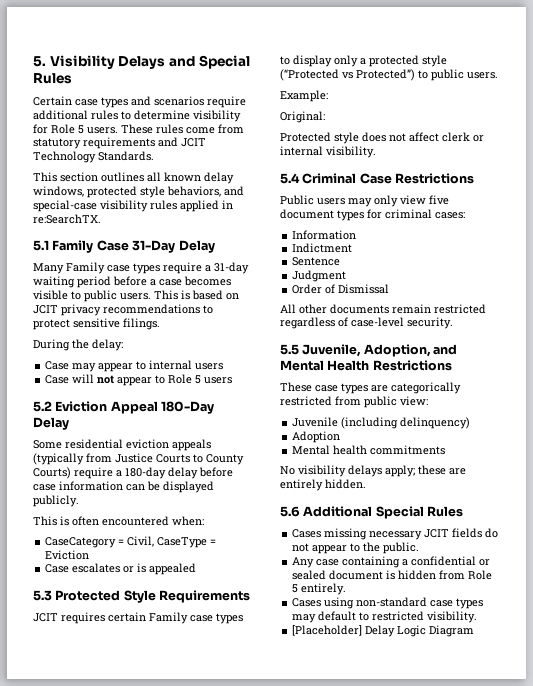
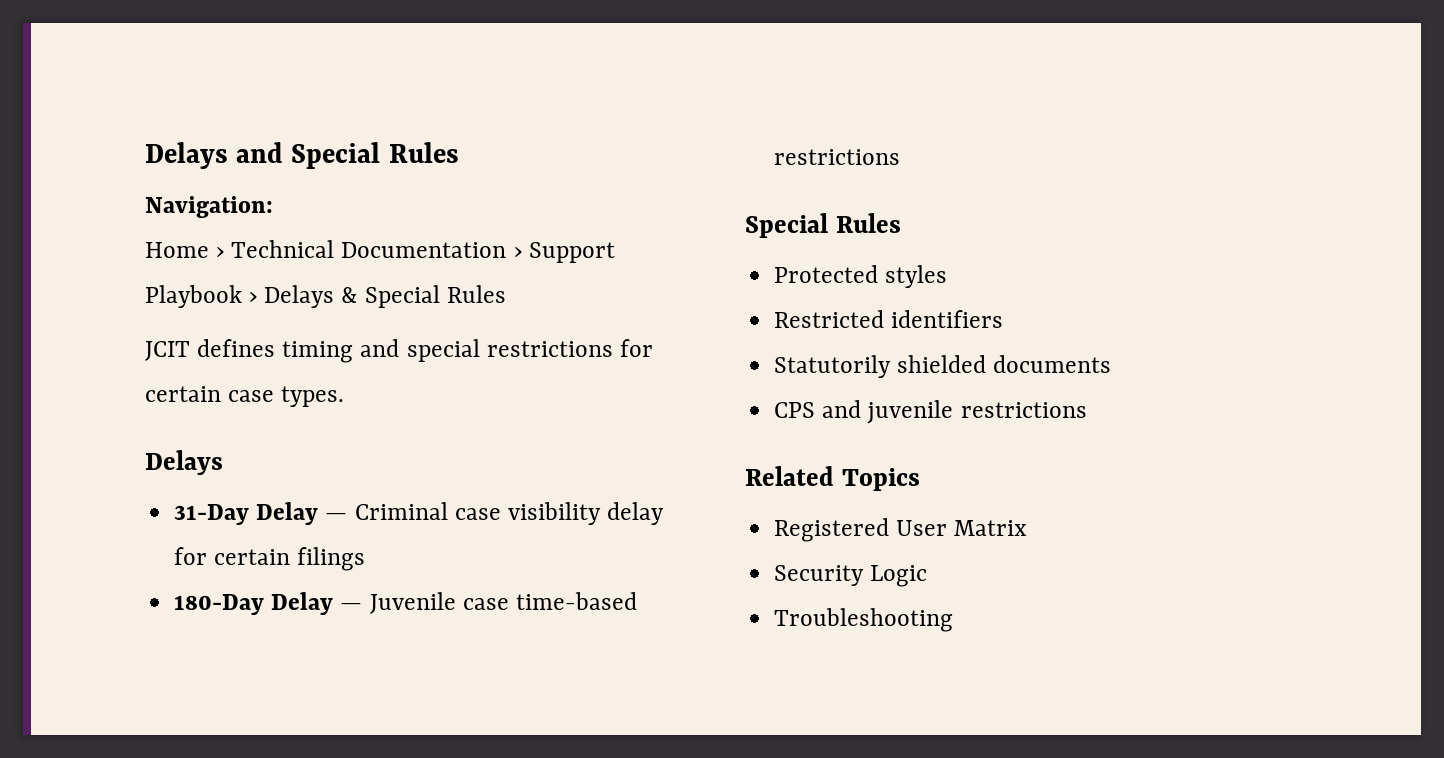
- 5. Visibility Delays and Special Rules
+ Delays and Special Rules
- Certain case types and scenarios require additional rules to determine visibility for Role 5 users. These rules come from statutory requirements and JCIT Technology Standards.
- This section outlines all known delay windows, protected style behaviors, and special-case visibility rules applied in re:SearchTX.
- 5.1 Family Case 31-Day Delay
- Many Family case types require a 31-day waiting period before a case becomes visible to public users. This is based on JCIT privacy recommendations to protect sensitive filings.
- During the delay:
- Case may appear to internal users
- Case will not appear to Role 5 users
- 5.2 Eviction Appeal 180-Day Delay
- Some residential eviction appeals (typically from Justice Courts to County Courts) require a 180-day delay before case information can be displayed publicly.
- This is often encountered when:
- CaseCategory = Civil, CaseType = Eviction
- Case escalates or is appealed
- 5.3 Protected Style Requirements
- JCIT requires certain Family case types to display only a protected style (“Protected vs Protected”) to public users.
- Example:
- Original:
- Protected style does not affect clerk or internal visibility.
- 5.4 Criminal Case Restrictions
- Public users may only view five document types for criminal cases:
- Information
- Indictment
- Sentence
- Judgment
- Order of Dismissal
- All other documents remain restricted regardless of case-level security.
- 5.5 Juvenile, Adoption, and Mental Health Restrictions
- These case types are categorically restricted from public view:
- Juvenile (including delinquency)
- Adoption
- Mental health commitments
- No visibility delays apply; these are entirely hidden.
- 5.6 Additional Special Rules
- Cases missing necessary JCIT fields do not appear to the public.
- Any case containing a confidential or sealed document is hidden from Role 5 entirely.
- Cases using non-standard case types may default to restricted visibility.
- [Placeholder] Delay Logic Diagram
+ Navigation:
+ Home › Technical Documentation › Support Playbook › Delays & Special Rules
+ JCIT defines timing and special restrictions for certain case types.
+ Delays
+ 31-Day Delay — Criminal case visibility delay for certain filings
+ 180-Day Delay — Juvenile case time-based restrictions
+ Special Rules
+ Protected styles
+ Restricted identifiers
+ Statutorily shielded documents
+ CPS and juvenile restrictions
+ Related Topics
+ Registered User Matrix
+ Security Logic
+ Troubleshooting

